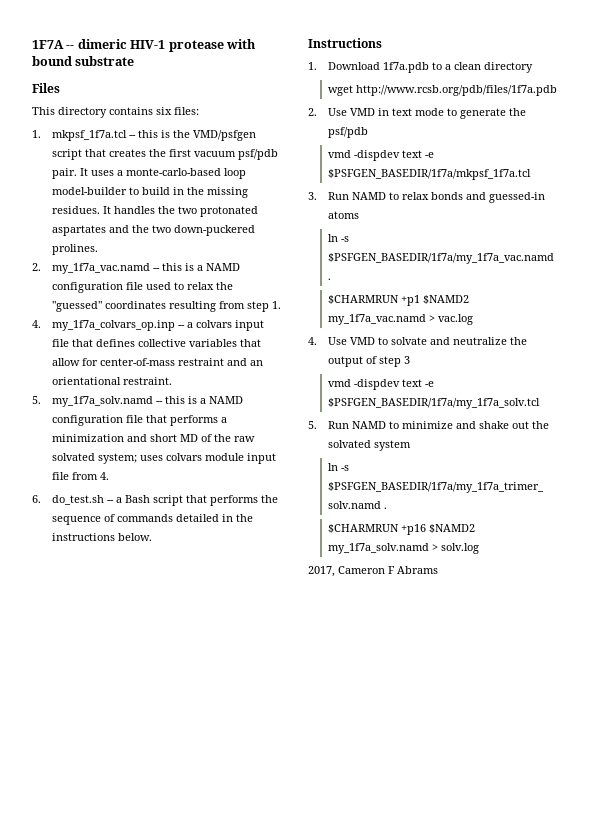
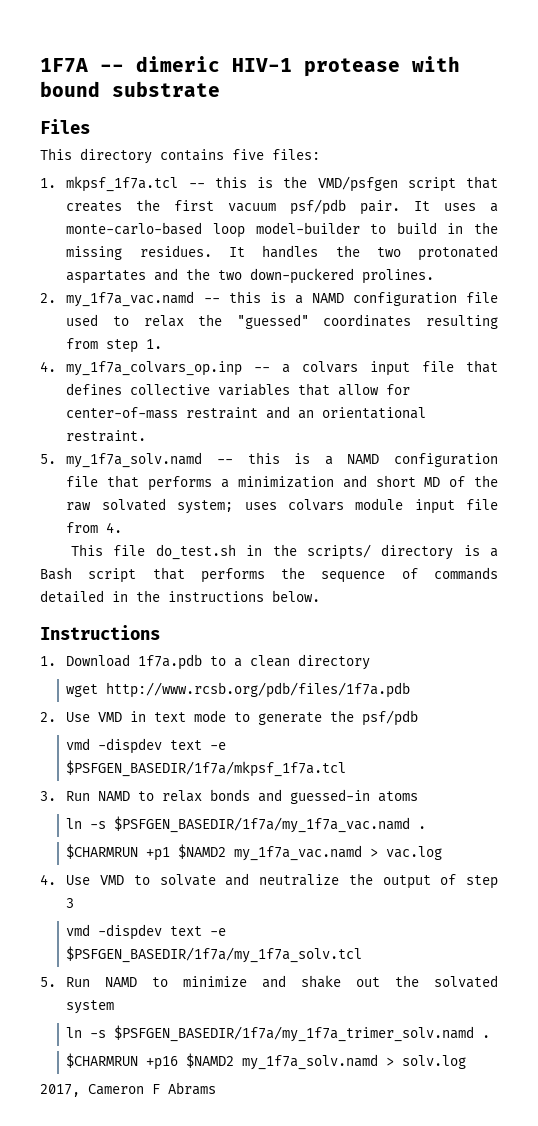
- This directory contains six files:
+ This directory contains five files:
- 6. do_test.sh -- a Bash script that performs the sequence of commands detailed in the instructions below.
+ This file do_test.sh in the scripts/ directory is a Bash script that performs the sequence of commands detailed in the instructions below.

